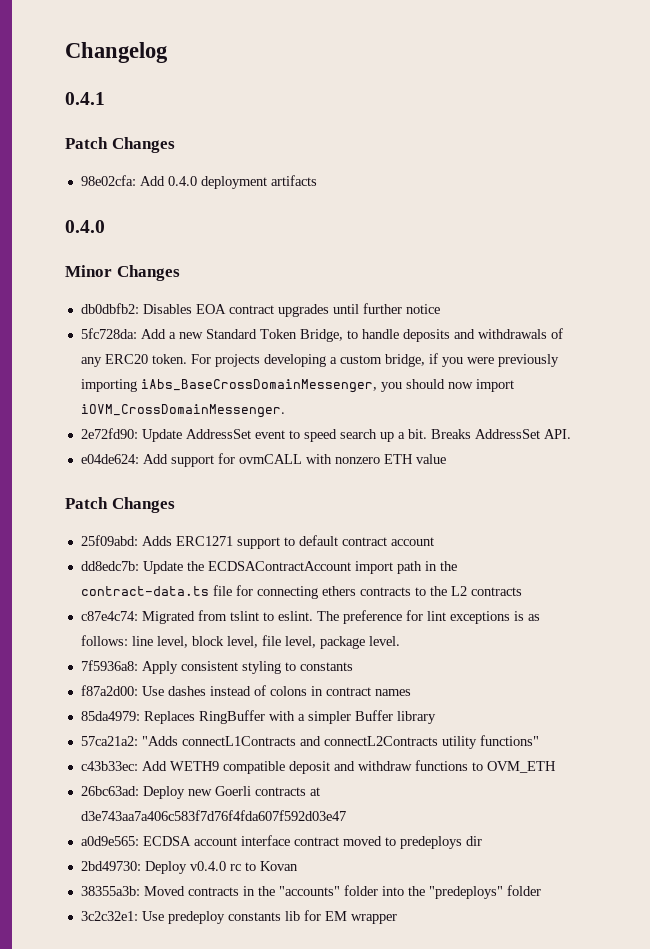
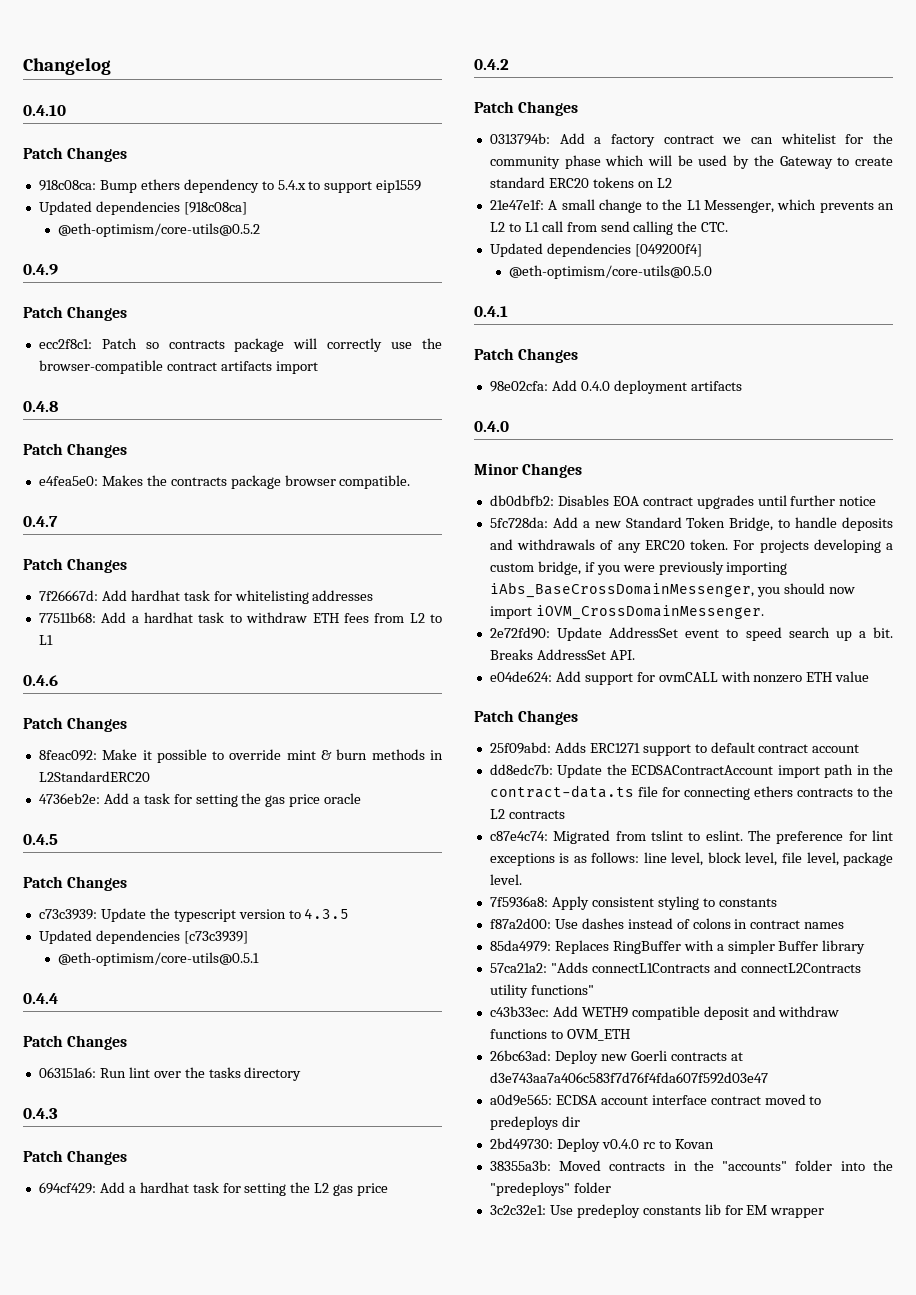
+ 0.4.10
+ Patch Changes
+ 918c08ca: Bump ethers dependency to 5.4.x to support eip1559
+ Updated dependencies [918c08ca]
+ @eth-optimism/core-utils@0.5.2
+ 0.4.9
+ Patch Changes
+ ecc2f8c1: Patch so contracts package will correctly use the browser-compatible contract artifacts import
+ 0.4.8
+ Patch Changes
+ e4fea5e0: Makes the contracts package browser compatible.
+ 0.4.7
+ Patch Changes
+ 7f26667d: Add hardhat task for whitelisting addresses
+ 77511b68: Add a hardhat task to withdraw ETH fees from L2 to L1
+ 0.4.6
+ Patch Changes
+ 8feac092: Make it possible to override mint & burn methods in L2StandardERC20
+ 4736eb2e: Add a task for setting the gas price oracle
+ 0.4.5
+ Patch Changes
+ c73c3939: Update the typescript version to 4.3.5
+ Updated dependencies [c73c3939]
+ @eth-optimism/core-utils@0.5.1
+ 0.4.4
+ Patch Changes
+ 063151a6: Run lint over the tasks directory
+ 0.4.3
+ Patch Changes
+ 694cf429: Add a hardhat task for setting the L2 gas price
+ 0.4.2
+ Patch Changes
+ 0313794b: Add a factory contract we can whitelist for the community phase which will be used by the Gateway to create standard ERC20 tokens on L2
+ 21e47e1f: A small change to the L1 Messenger, which prevents an L2 to L1 call from send calling the CTC.
+ Updated dependencies [049200f4]
+ @eth-optimism/core-utils@0.5.0

